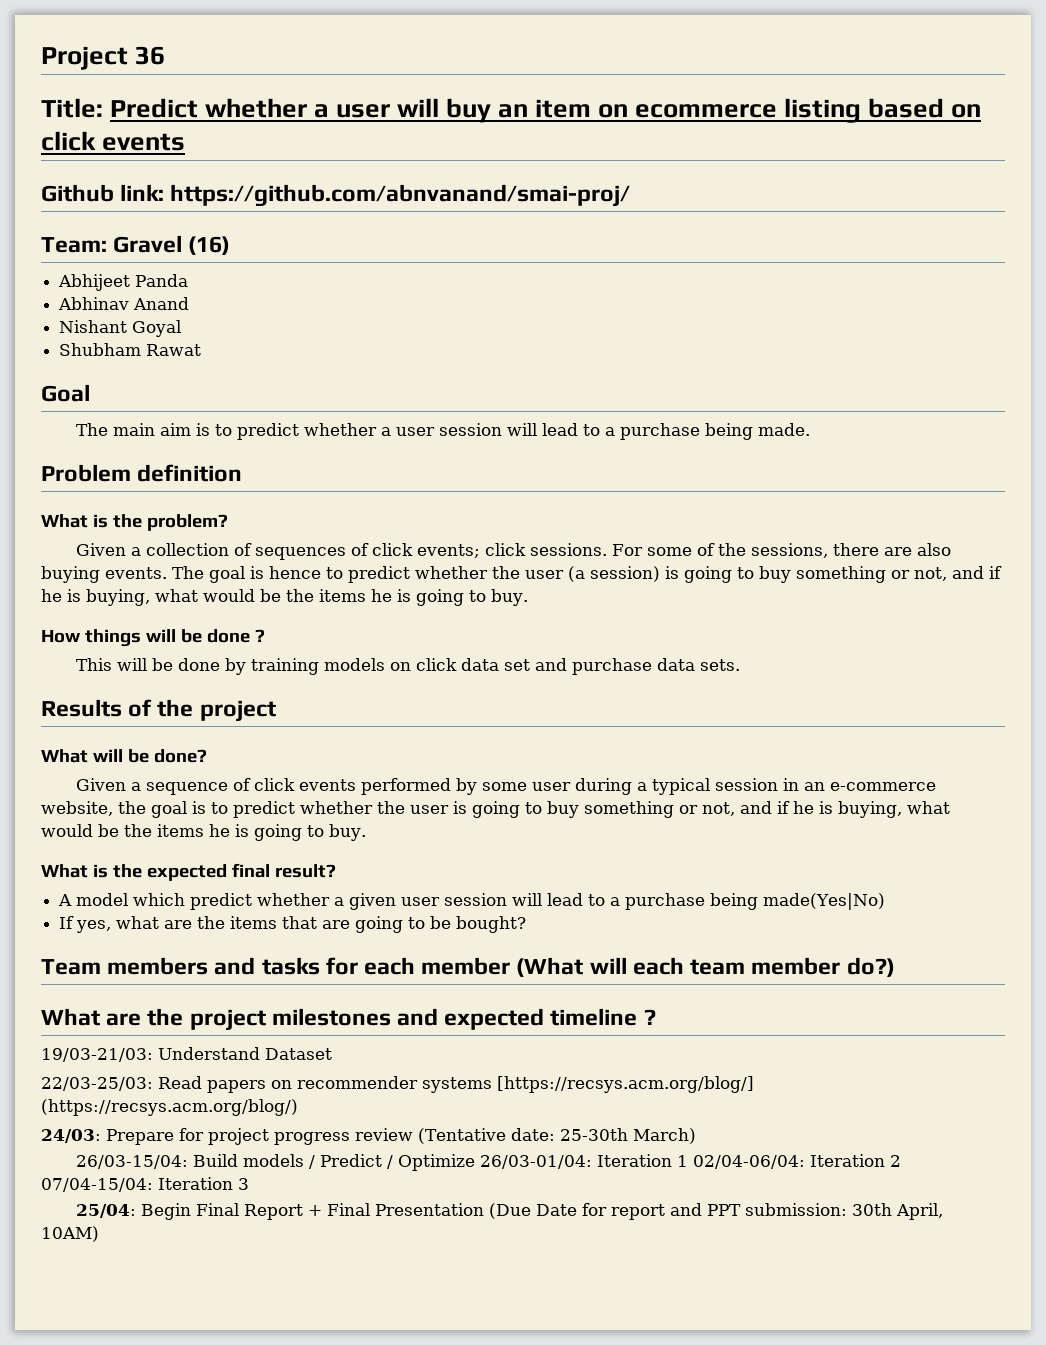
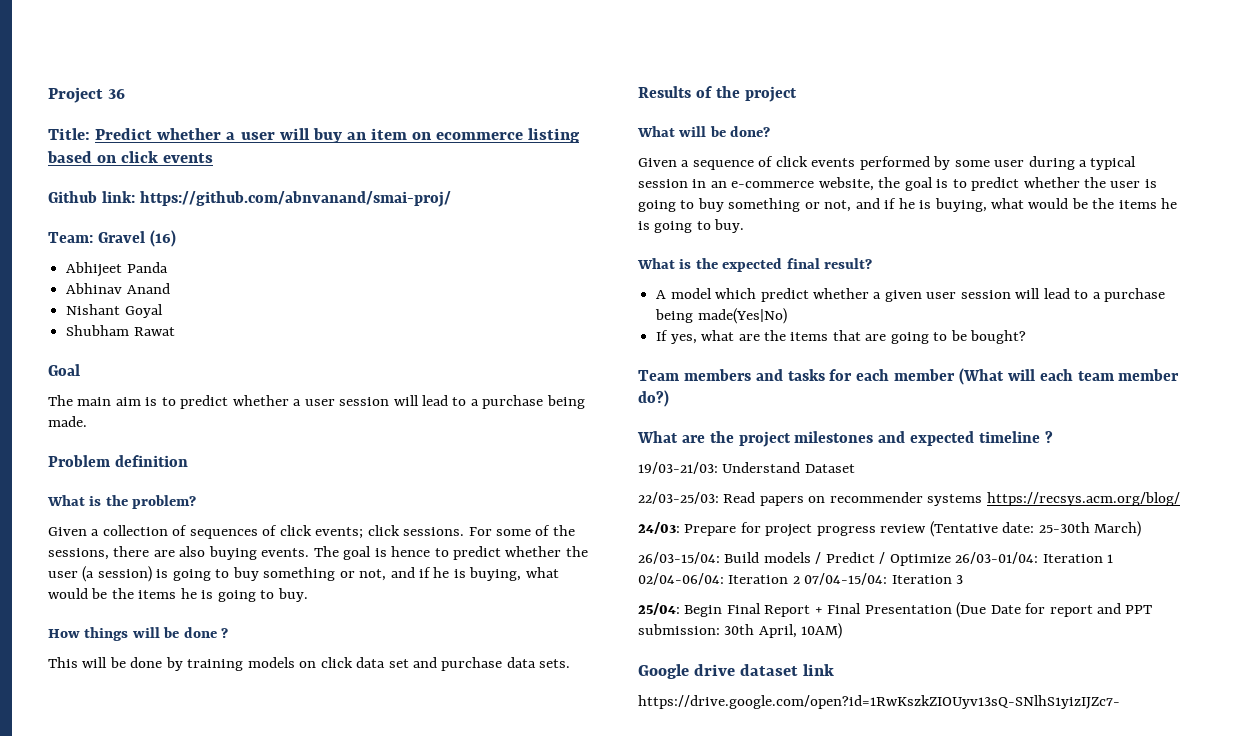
- 22/03-25/03: Read papers on recommender systems [https://recsys.acm.org/blog/] (https://recsys.acm.org/blog/)
+ 22/03-25/03: Read papers on recommender systems https://recsys.acm.org/blog/
+ Google drive dataset link
+ https://drive.google.com/open?id=1RwKszkZIOUyv13sQ-SNlhS1yizIJZc7-

